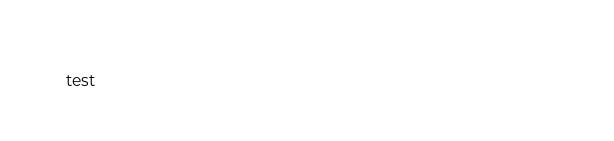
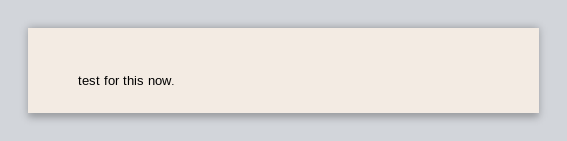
- test
+ test for this now.

